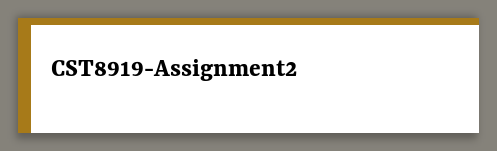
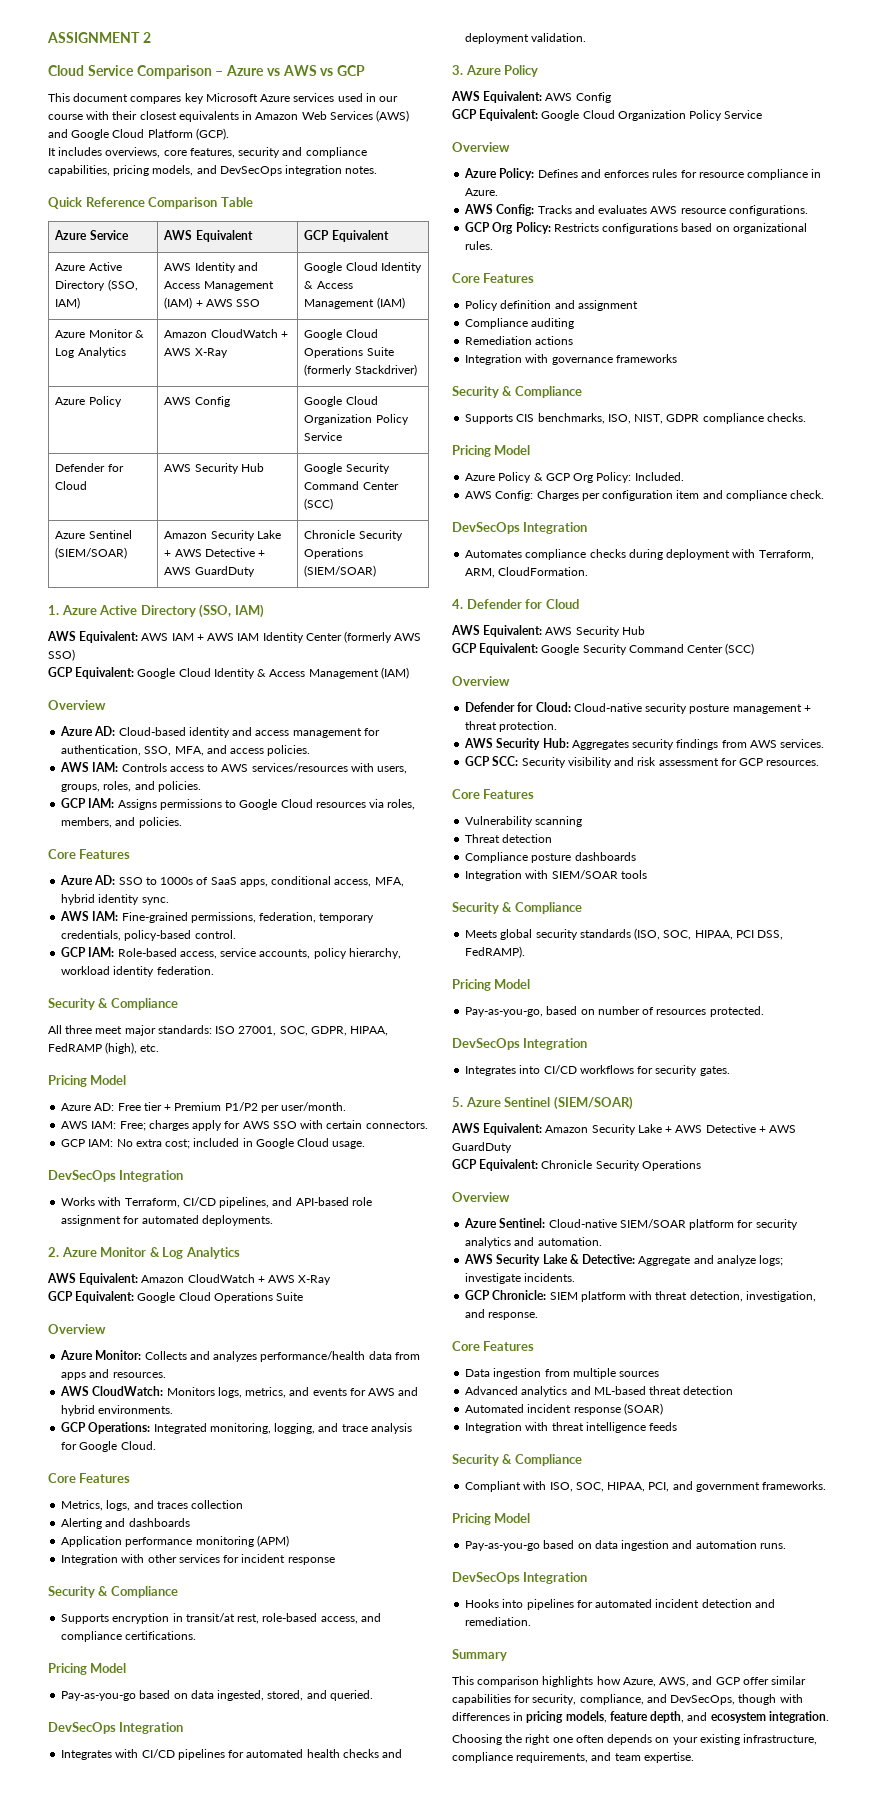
- CST8919-Assignment2
+ ASSIGNMENT 2
+ Cloud Service Comparison – Azure vs AWS vs GCP
+ This document compares key Microsoft Azure services used in our course with their closest equivalents in Amazon Web Services (AWS) and Google Cloud Platform (GCP).
+ It includes overviews, core features, security and compliance capabilities, pricing models, and DevSecOps integration notes.
+ Quick Reference Comparison Table
+ Azure Service | AWS Equivalent | GCP Equivalent
+ Azure Active Directory (SSO, IAM) | AWS Identity and Access Management (IAM) + AWS SSO | Google Cloud Identity & Access Management (IAM)
+ Azure Monitor & Log Analytics | Amazon CloudWatch + AWS X-Ray | Google Cloud Operations Suite (formerly Stackdriver)
+ Azure Policy | AWS Config | Google Cloud Organization Policy Service
+ Defender for Cloud | AWS Security Hub | Google Security Command Center (SCC)
+ Azure Sentinel (SIEM/SOAR) | Amazon Security Lake + AWS Detective + AWS GuardDuty | Chronicle Security Operations (SIEM/SOAR)
+ 1. Azure Active Directory (SSO, IAM)
+ AWS Equivalent: AWS IAM + AWS IAM Identity Center (formerly AWS SSO)
+ GCP Equivalent: Google Cloud Identity & Access Management (IAM)
+ Overview
+ Azure AD: Cloud-based identity and access management for authentication, SSO, MFA, and access policies.
+ AWS IAM: Controls access to AWS services/resources with users, groups, roles, and policies.
+ GCP IAM: Assigns permissions to Google Cloud resources via roles, members, and policies.
+ Core Features
+ Azure AD: SSO to 1000s of SaaS apps, conditional access, MFA, hybrid identity sync.
+ AWS IAM: Fine-grained permissions, federation, temporary credentials, policy-based control.
+ GCP IAM: Role-based access, service accounts, policy hierarchy, workload identity federation.
+ Security & Compliance
+ All three meet major standards: ISO 27001, SOC, GDPR, HIPAA, FedRAMP (high), etc.
+ Pricing Model
+ Azure AD: Free tier + Premium P1/P2 per user/month.
+ AWS IAM: Free; charges apply for AWS SSO with certain connectors.
+ GCP IAM: No extra cost; included in Google Cloud usage.
+ DevSecOps Integration
+ Works with Terraform, CI/CD pipelines, and API-based role assignment for automated deployments.
+ 2. Azure Monitor & Log Analytics
+ AWS Equivalent: Amazon CloudWatch + AWS X-Ray
+ GCP Equivalent: Google Cloud Operations Suite
+ Overview
+ Azure Monitor: Collects and analyzes performance/health data from apps and resources.
+ AWS CloudWatch: Monitors logs, metrics, and events for AWS and hybrid environments.
+ GCP Operations: Integrated monitoring, logging, and trace analysis for Google Cloud.
+ Core Features
+ Metrics, logs, and traces collection
+ Alerting and dashboards
+ Application performance monitoring (APM)
+ Integration with other services for incident response
+ Security & Compliance
+ Supports encryption in transit/at rest, role-based access, and compliance certifications.
+ Pricing Model
+ Pay-as-you-go based on data ingested, stored, and queried.
+ DevSecOps Integration
+ Integrates with CI/CD pipelines for automated health checks and deployment validation.
+ 3. Azure Policy
+ AWS Equivalent: AWS Config
+ GCP Equivalent: Google Cloud Organization Policy Service
+ Overview
+ Azure Policy: Defines and enforces rules for resource compliance in Azure.
+ AWS Config: Tracks and evaluates AWS resource configurations.
+ GCP Org Policy: Restricts configurations based on organizational rules.
+ Core Features
+ Policy definition and assignment
+ Compliance auditing
+ Remediation actions
+ Integration with governance frameworks
+ Security & Compliance
+ Supports CIS benchmarks, ISO, NIST, GDPR compliance checks.
+ Pricing Model
+ Azure Policy & GCP Org Policy: Included.
+ AWS Config: Charges per configuration item and compliance check.
+ DevSecOps Integration
+ Automates compliance checks during deployment with Terraform, ARM, CloudFormation.
+ 4. Defender for Cloud
+ AWS Equivalent: AWS Security Hub
+ GCP Equivalent: Google Security Command Center (SCC)
+ Overview
+ Defender for Cloud: Cloud-native security posture management + threat protection.
+ AWS Security Hub: Aggregates security findings from AWS services.
+ GCP SCC: Security visibility and risk assessment for GCP resources.
+ Core Features
+ Vulnerability scanning
+ Threat detection
+ Compliance posture dashboards
+ Integration with SIEM/SOAR tools
+ Security & Compliance
+ Meets global security standards (ISO, SOC, HIPAA, PCI DSS, FedRAMP).
+ Pricing Model
+ Pay-as-you-go, based on number of resources protected.
+ DevSecOps Integration
+ Integrates into CI/CD workflows for security gates.
+ 5. Azure Sentinel (SIEM/SOAR)
+ AWS Equivalent: Amazon Security Lake + AWS Detective + AWS GuardDuty
+ GCP Equivalent: Chronicle Security Operations
+ Overview
+ Azure Sentinel: Cloud-native SIEM/SOAR platform for security analytics and automation.
+ AWS Security Lake & Detective: Aggregate and analyze logs; investigate incidents.
+ GCP Chronicle: SIEM platform with threat detection, investigation, and response.
+ Core Features
+ Data ingestion from multiple sources
+ Advanced analytics and ML-based threat detection
+ Automated incident response (SOAR)
+ Integration with threat intelligence feeds
+ Security & Compliance
+ Compliant with ISO, SOC, HIPAA, PCI, and government frameworks.
+ Pricing Model
+ Pay-as-you-go based on data ingestion and automation runs.
+ DevSecOps Integration
+ Hooks into pipelines for automated incident detection and remediation.
+ Summary
+ This comparison highlights how Azure, AWS, and GCP offer similar capabilities for security, compliance, and DevSecOps, though with differences in pricing models, feature depth, and ecosystem integration.
+ Choosing the right one often depends on your existing infrastructure, compliance requirements, and team expertise.

